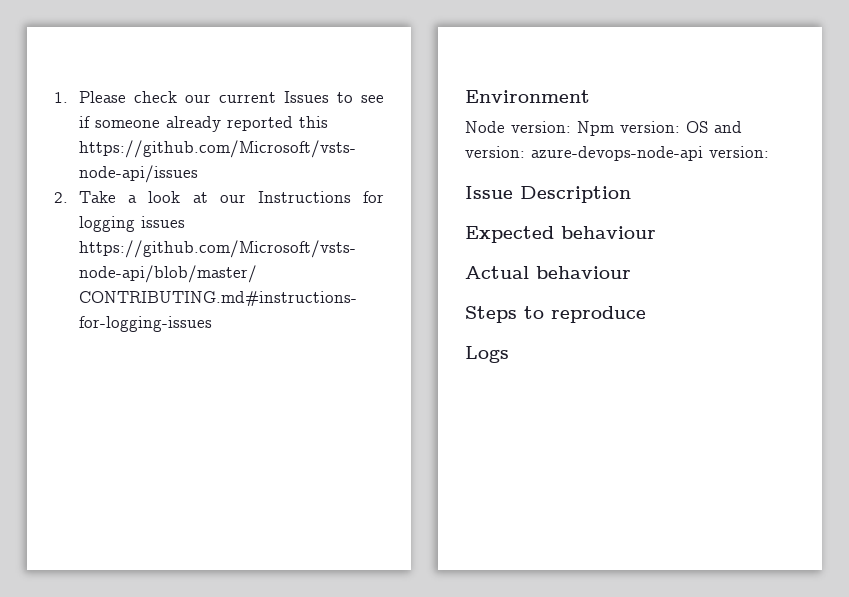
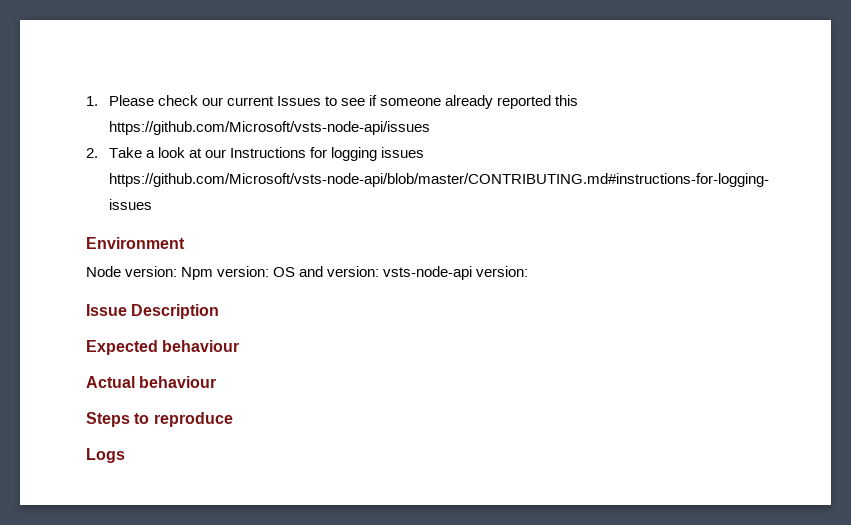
- Node version: Npm version: OS and version: azure-devops-node-api version:
+ Node version: Npm version: OS and version: vsts-node-api version:

